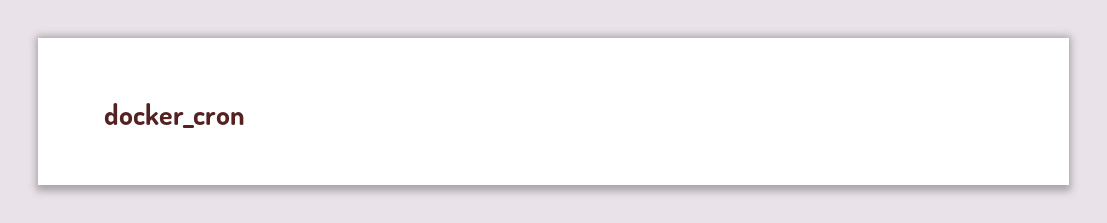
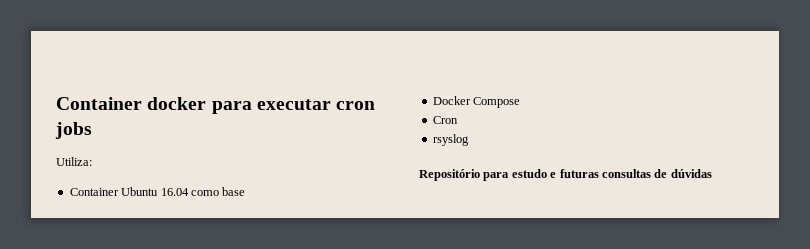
- docker_cron
+ Container docker para executar cron jobs
+ Utiliza:
+ Container Ubuntu 16.04 como base
+ Docker Compose
+ Cron
+ rsyslog
+ Repositório para estudo e futuras consultas de dúvidas

